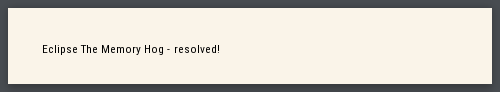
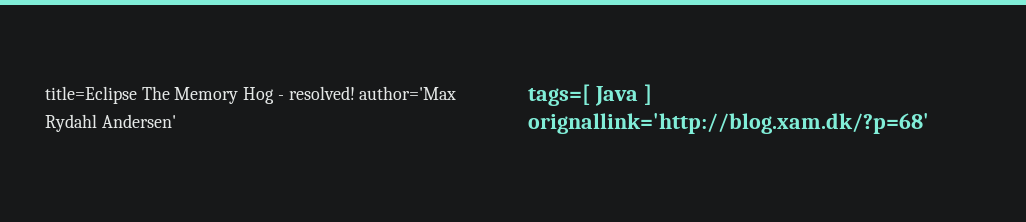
- Eclipse The Memory Hog - resolved!
+ title=Eclipse The Memory Hog - resolved! author='Max Rydahl Andersen'
+ tags=[ Java ] orignallink='http://blog.xam.dk/?p=68'

